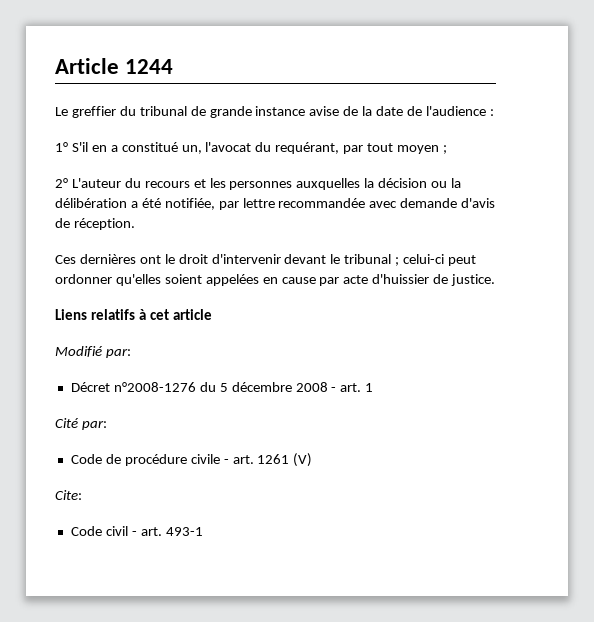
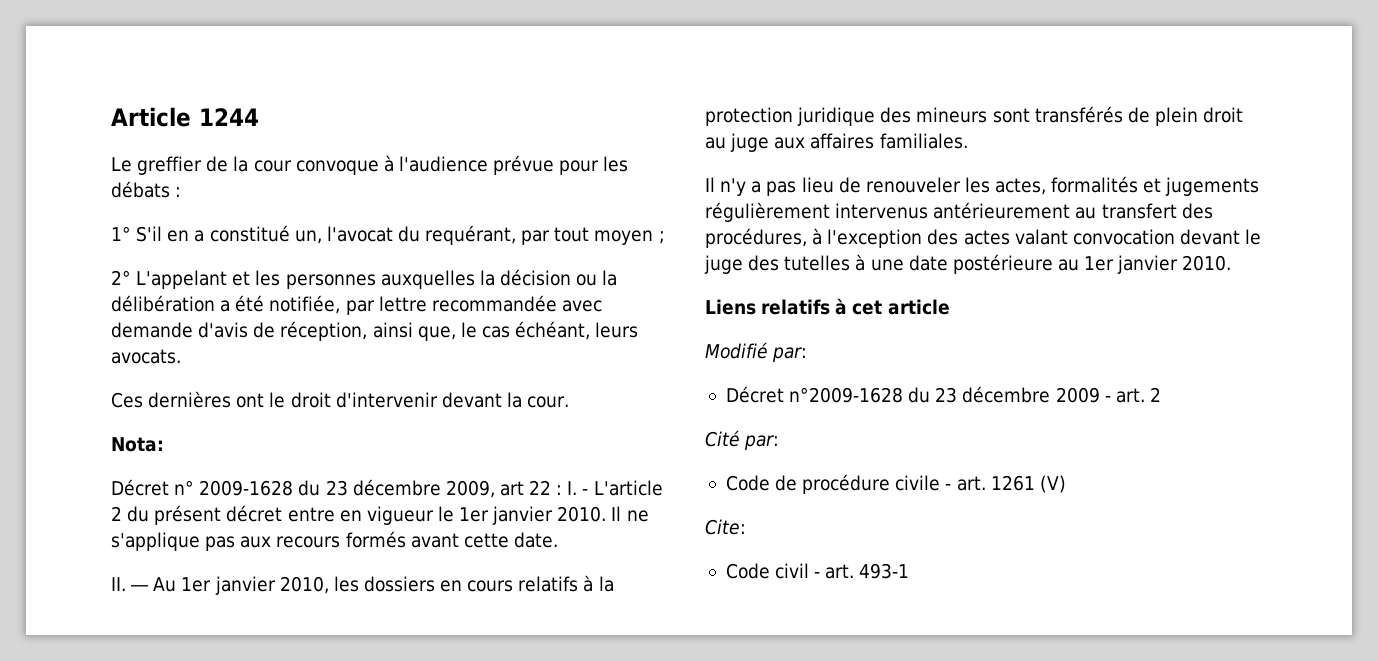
- Le greffier du tribunal de grande instance avise de la date de l'audience :
+ Le greffier de la cour convoque à l'audience prévue pour les débats :
- 2° L'auteur du recours et les personnes auxquelles la décision ou la délibération a été notifiée, par lettre recommandée avec demande d'avis de réception.
+ 2° L'appelant et les personnes auxquelles la décision ou la délibération a été notifiée, par lettre recommandée avec demande d'avis de réception, ainsi que, le cas échéant, leurs avocats.
- Ces dernières ont le droit d'intervenir devant le tribunal ; celui-ci peut ordonner qu'elles soient appelées en cause par acte d'huissier de justice.
+ Ces dernières ont le droit d'intervenir devant la cour.
+ Nota:
+ Décret n° 2009-1628 du 23 décembre 2009, art 22 : I. - L'article 2 du présent décret entre en vigueur le 1er janvier 2010. Il ne s'applique pas aux recours formés avant cette date.
+ II. ― Au 1er janvier 2010, les dossiers en cours relatifs à la protection juridique des mineurs sont transférés de plein droit au juge aux affaires familiales.
+ Il n'y a pas lieu de renouveler les actes, formalités et jugements régulièrement intervenus antérieurement au transfert des procédures, à l'exception des actes valant convocation devant le juge des tutelles à une date postérieure au 1er janvier 2010.
- Décret n°2008-1276 du 5 décembre 2008 - art. 1
+ Décret n°2009-1628 du 23 décembre 2009 - art. 2

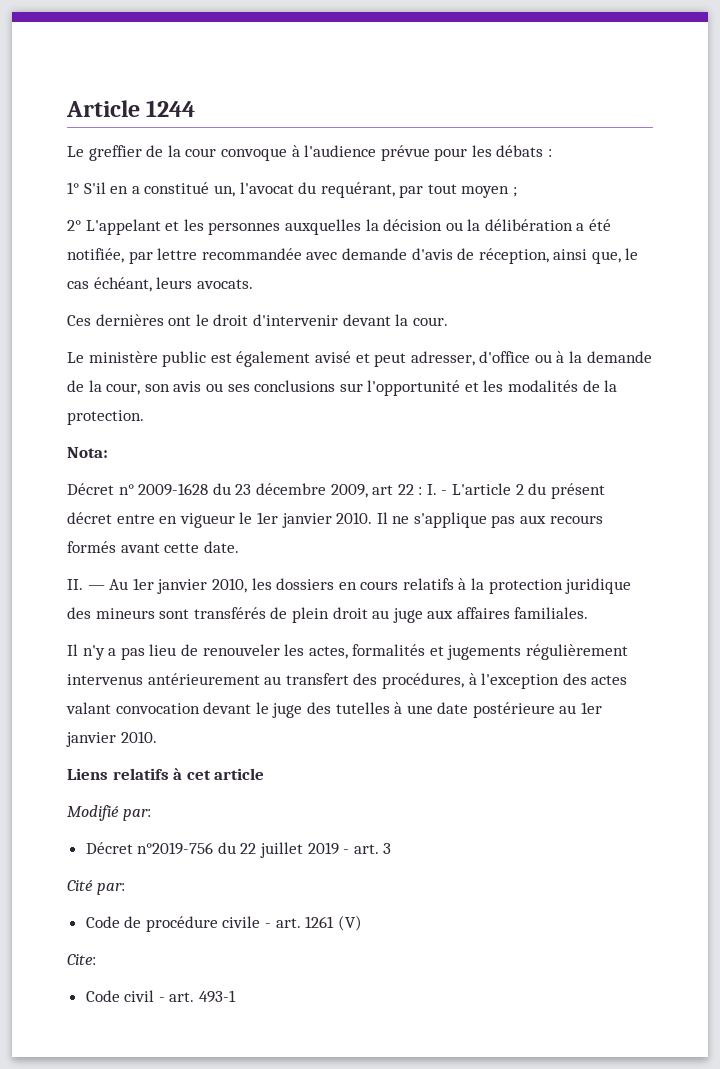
+ Le ministère public est également avisé et peut adresser, d'office ou à la demande de la cour, son avis ou ses conclusions sur l'opportunité et les modalités de la protection.
- Décret n°2009-1628 du 23 décembre 2009 - art. 2
+ Décret n°2019-756 du 22 juillet 2019 - art. 3

